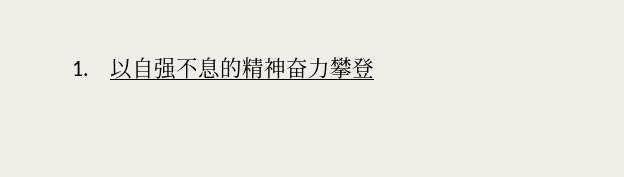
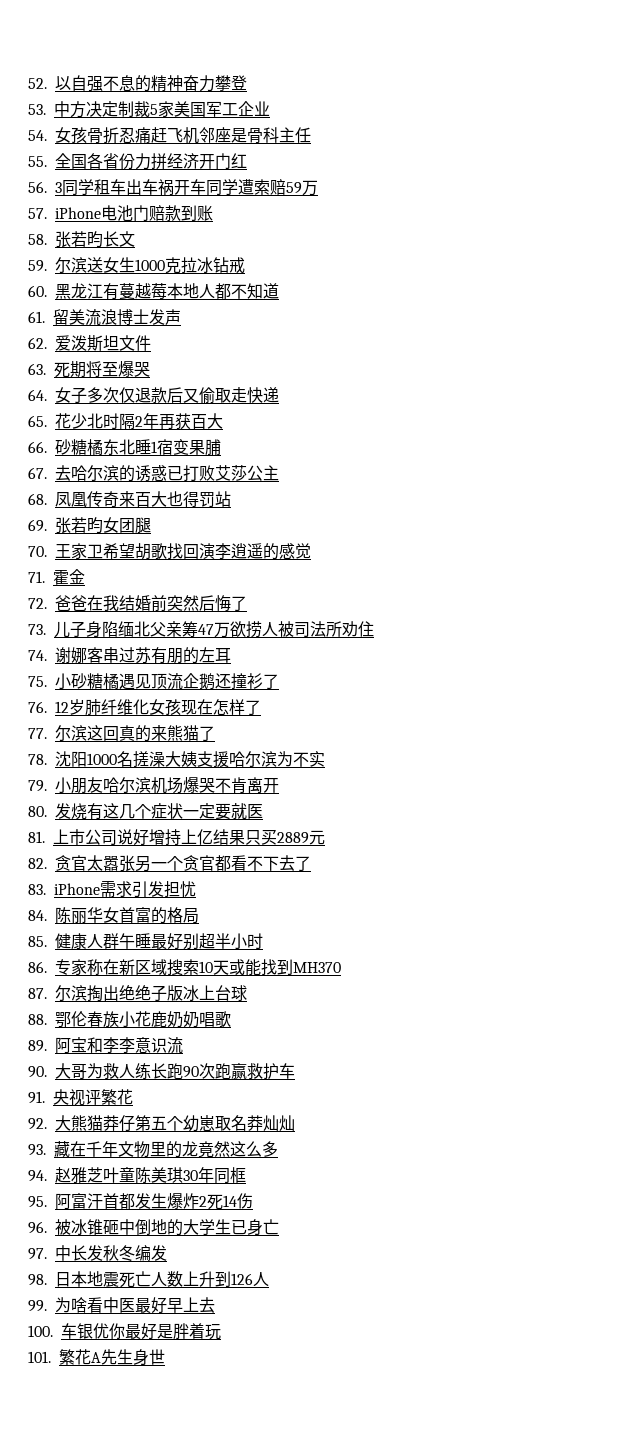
- 1.以自强不息的精神奋力攀登
+ 52.以自强不息的精神奋力攀登
+ 53.中方决定制裁5家美国军工企业
+ 54.女孩骨折忍痛赶飞机邻座是骨科主任
+ 55.全国各省份力拼经济开门红
+ 56. 3同学租车出车祸开车同学遭索赔59万
+ 57. iPhone电池门赔款到账
+ 58.张若昀长文
+ 59.尔滨送女生1000克拉冰钻戒
+ 60.黑龙江有蔓越莓本地人都不知道
+ 61.留美流浪博士发声
+ 62.爱泼斯坦文件
+ 63.死期将至爆哭
+ 64.女子多次仅退款后又偷取走快递
+ 65.花少北时隔2年再获百大
+ 66.砂糖橘东北睡1宿变果脯
+ 67.去哈尔滨的诱惑已打败艾莎公主
+ 68.凤凰传奇来百大也得罚站
+ 69.张若昀女团腿
+ 70.王家卫希望胡歌找回演李逍遥的感觉
+ 71.霍金
+ 72.爸爸在我结婚前突然后悔了
+ 73.儿子身陷缅北父亲筹47万欲捞人被司法所劝住
+ 74.谢娜客串过苏有朋的左耳
+ 75.小砂糖橘遇见顶流企鹅还撞衫了
+ 76. 12岁肺纤维化女孩现在怎样了
+ 77.尔滨这回真的来熊猫了
+ 78.沈阳1000名搓澡大姨支援哈尔滨为不实
+ 79.小朋友哈尔滨机场爆哭不肯离开
+ 80.发烧有这几个症状一定要就医
+ 81.上市公司说好增持上亿结果只买2889元
+ 82.贪官太嚣张另一个贪官都看不下去了
+ 83. iPhone需求引发担忧
+ 84.陈丽华女首富的格局
+ 85.健康人群午睡最好别超半小时
+ 86.专家称在新区域搜索10天或能找到MH370
+ 87.尔滨掏出绝绝子版冰上台球
+ 88.鄂伦春族小花鹿奶奶唱歌
+ 89.阿宝和李李意识流
+ 90.大哥为救人练长跑90次跑赢救护车
+ 91.央视评繁花
+ 92.大熊猫莽仔第五个幼崽取名莽灿灿
+ 93.藏在千年文物里的龙竟然这么多
+ 94.赵雅芝叶童陈美琪30年同框
+ 95.阿富汗首都发生爆炸2死14伤
+ 96.被冰锥砸中倒地的大学生已身亡
+ 97.中长发秋冬编发
+ 98.日本地震死亡人数上升到126人
+ 99.为啥看中医最好早上去
+ 100.车银优你最好是胖着玩
+ 101.繁花A先生身世

